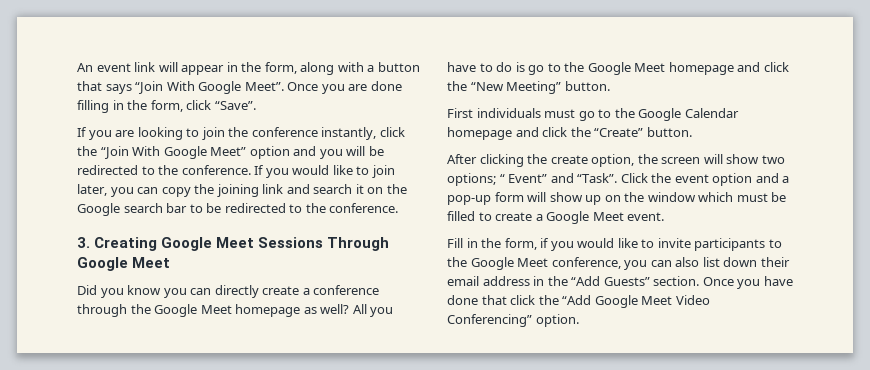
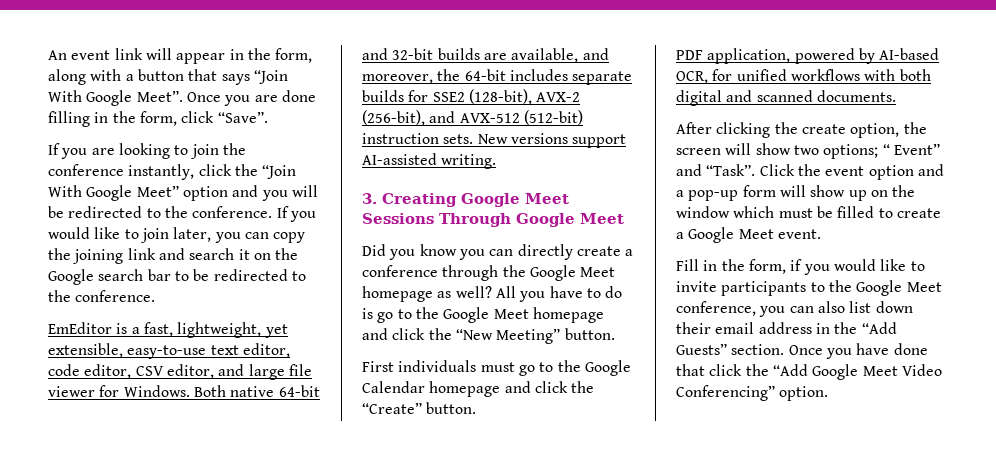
+ EmEditor is a fast, lightweight, yet extensible, easy-to-use text editor, code editor, CSV editor, and large file viewer for Windows. Both native 64-bit and 32-bit builds are available, and moreover, the 64-bit includes separate builds for SSE2 (128-bit), AVX-2 (256-bit), and AVX-512 (512-bit) instruction sets. New versions support AI-assisted writing.
+ PDF application, powered by AI-based OCR, for unified workflows with both digital and scanned documents.

